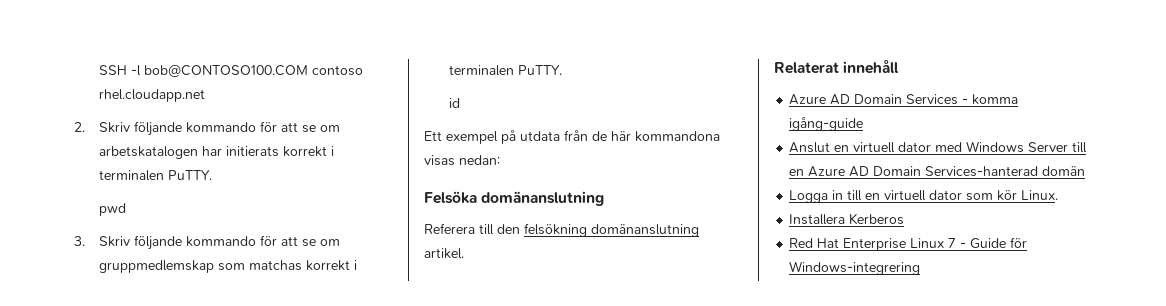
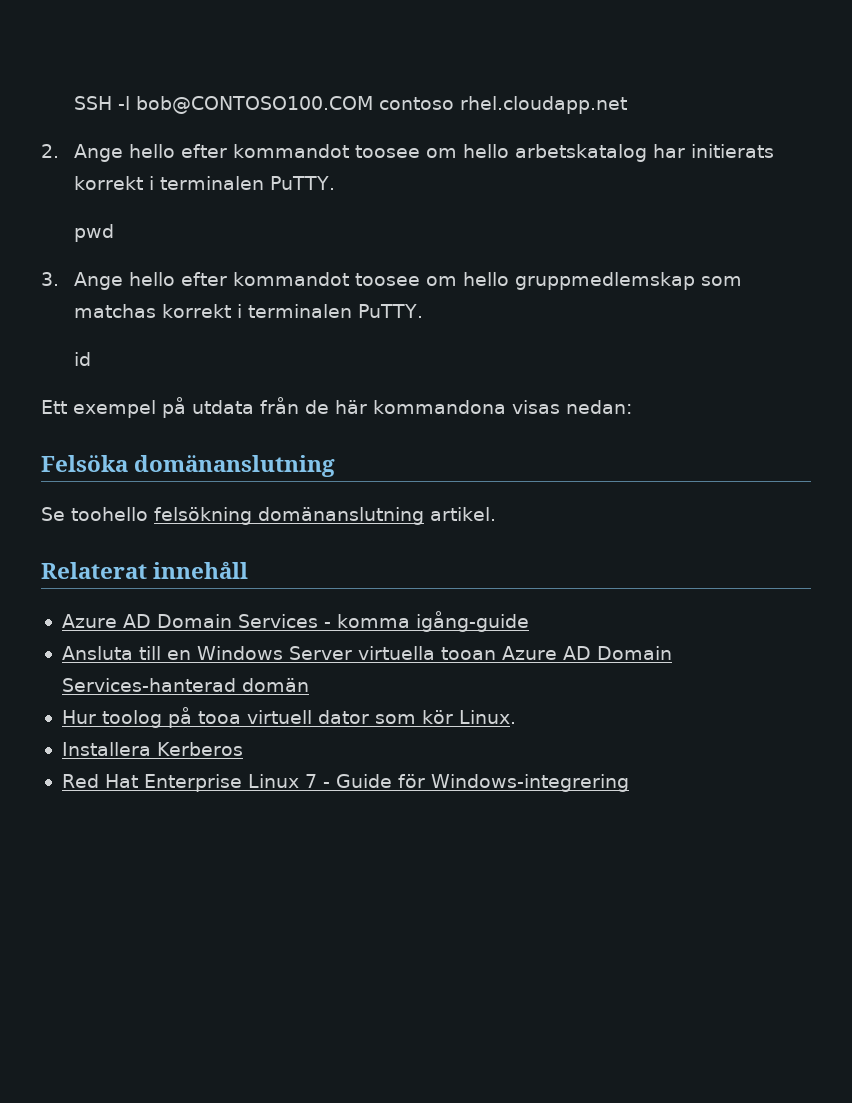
- 2. Skriv följande kommando för att se om arbetskatalogen har initierats korrekt i terminalen PuTTY.
+ 2. Ange hello efter kommandot toosee om hello arbetskatalog har initierats korrekt i terminalen PuTTY.
- 3. Skriv följande kommando för att se om gruppmedlemskap som matchas korrekt i terminalen PuTTY.
+ 3. Ange hello efter kommandot toosee om hello gruppmedlemskap som matchas korrekt i terminalen PuTTY.
- Referera till den felsökning domänanslutning artikel.
+ Se toohello felsökning domänanslutning artikel.
- Anslut en virtuell dator med Windows Server till en Azure AD Domain Services-hanterad domän
+ Ansluta till en Windows Server virtuella tooan Azure AD Domain Services-hanterad domän
- Logga in till en virtuell dator som kör Linux.
+ Hur toolog på tooa virtuell dator som kör Linux.

